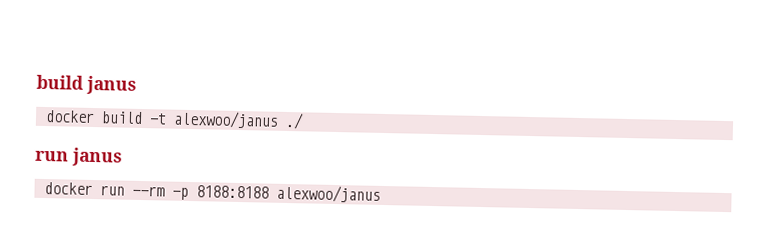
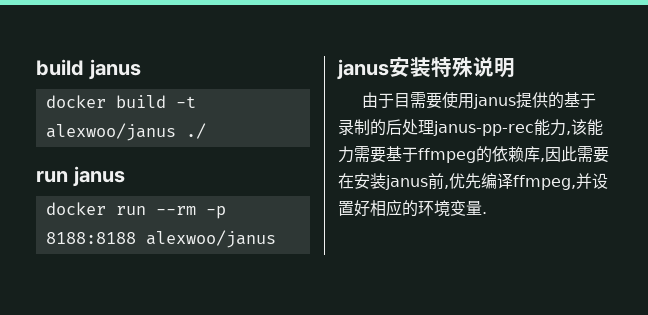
+ janus安装特殊说明
+ 由于目需要使用janus提供的基于录制的后处理janus-pp-rec能力,该能力需要基于ffmpeg的依赖库,因此需要在安装janus前,优先编译ffmpeg,并设置好相应的环境变量.

